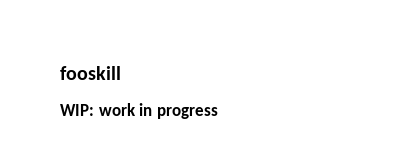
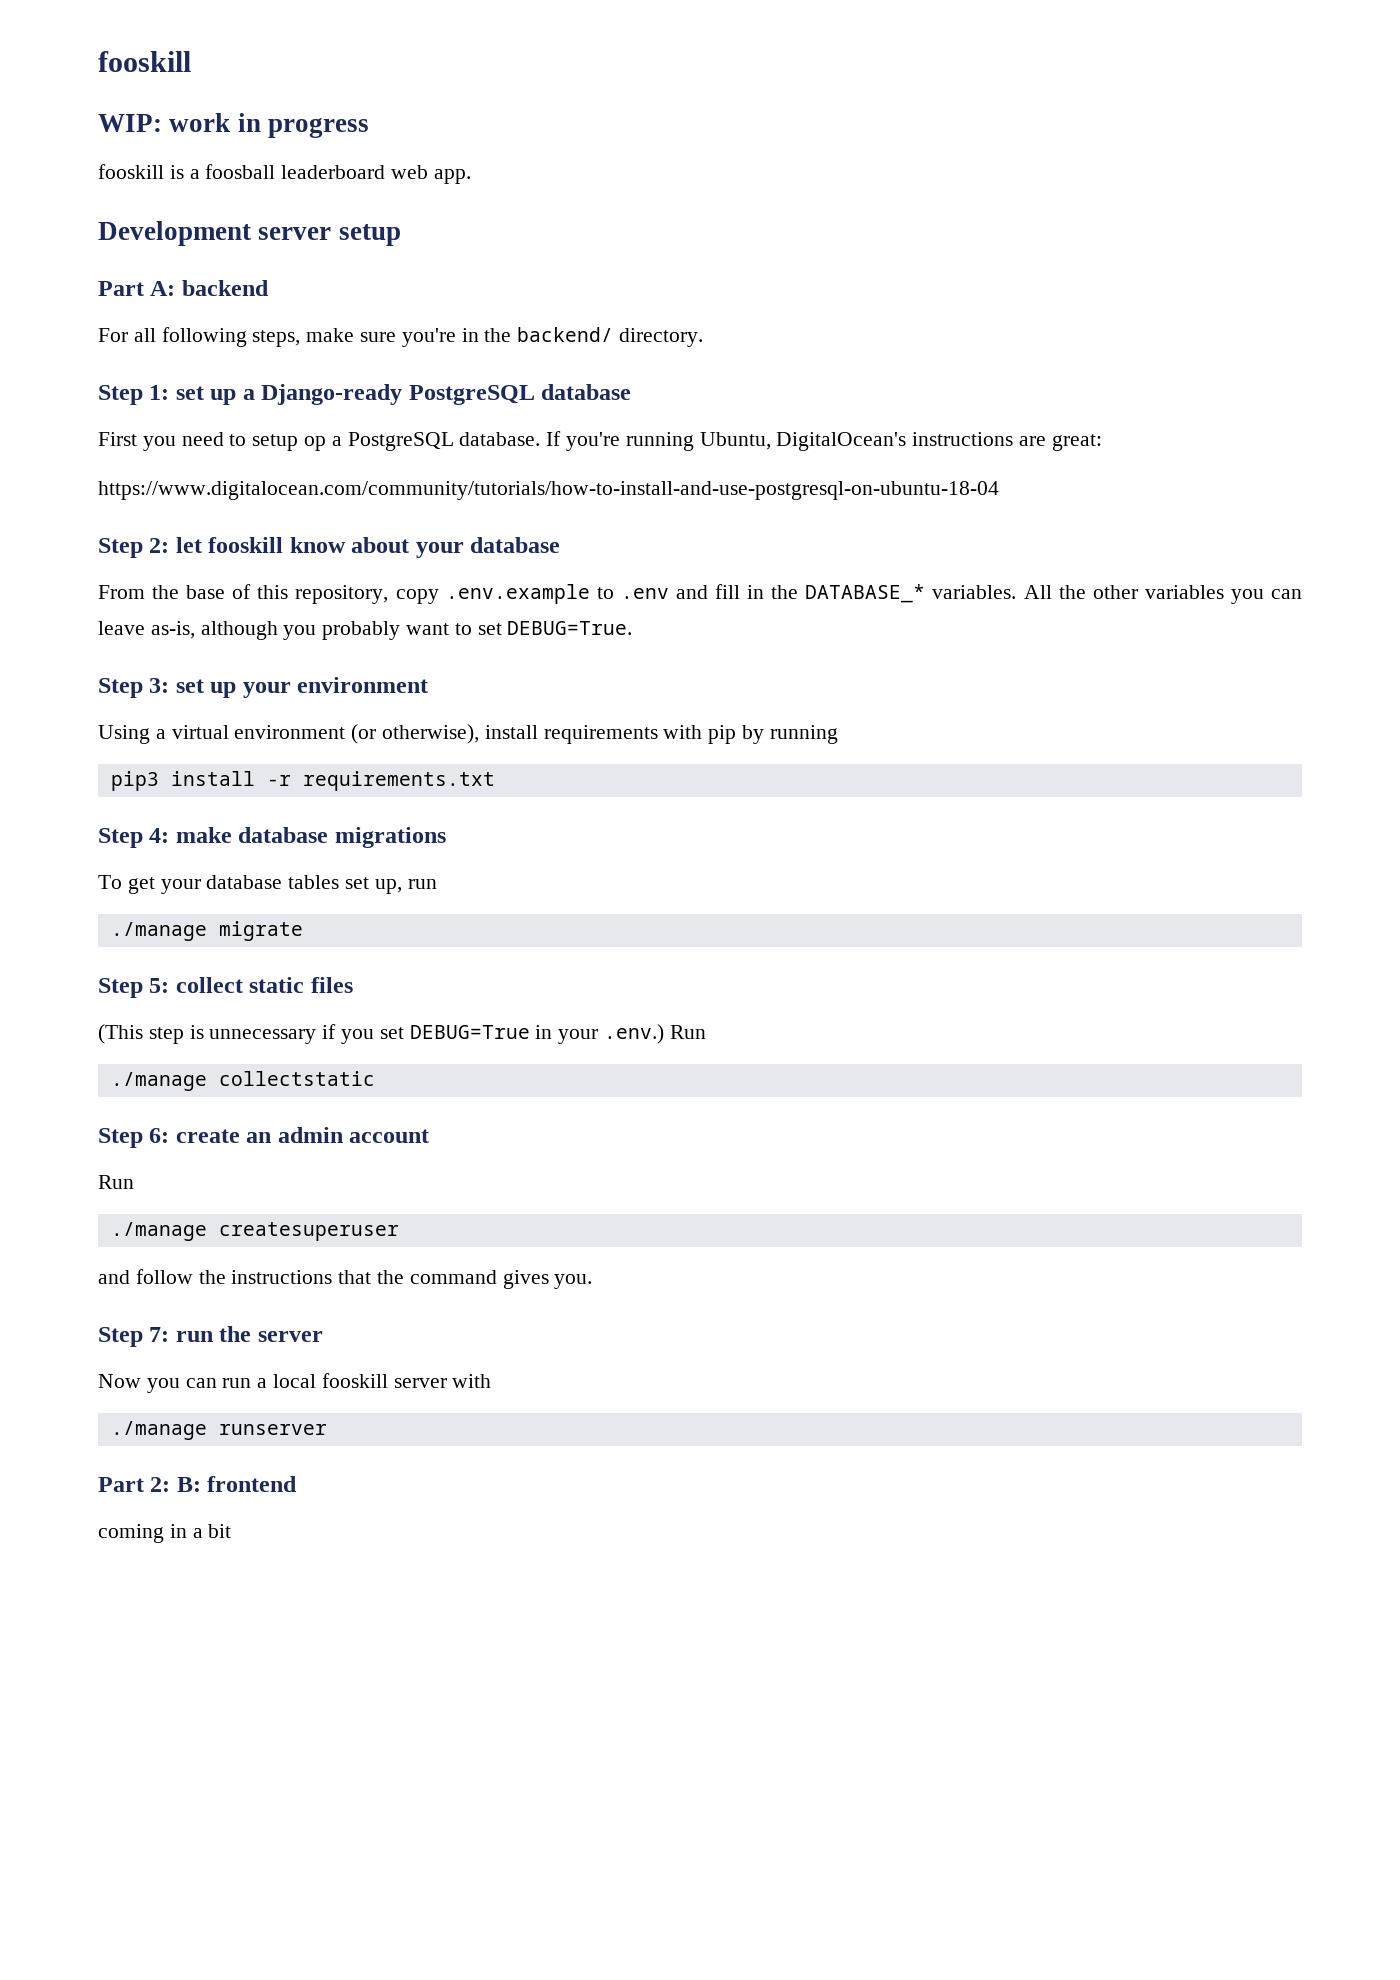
+ fooskill is a foosball leaderboard web app.
+ Development server setup
+ Part A: backend
+ For all following steps, make sure you're in the backend/ directory.
+ Step 1: set up a Django-ready PostgreSQL database
+ First you need to setup op a PostgreSQL database. If you're running Ubuntu, DigitalOcean's instructions are great:
+ https://www.digitalocean.com/community/tutorials/how-to-install-and-use-postgresql-on-ubuntu-18-04
+ Step 2: let fooskill know about your database
+ From the base of this repository, copy .env.example to .env and fill in the DATABASE_* variables. All the other variables you can leave as-is, although you probably want to set DEBUG=True.
+ Step 3: set up your environment
+ Using a virtual environment (or otherwise), install requirements with pip by running
+ pip3 install -r requirements.txt
+ Step 4: make database migrations
+ To get your database tables set up, run
+ ./manage migrate
+ Step 5: collect static files
+ (This step is unnecessary if you set DEBUG=True in your .env.) Run
+ ./manage collectstatic
+ Step 6: create an admin account
+ Run
+ ./manage createsuperuser
+ and follow the instructions that the command gives you.
+ Step 7: run the server
+ Now you can run a local fooskill server with
+ ./manage runserver
+ Part 2: B: frontend
+ coming in a bit

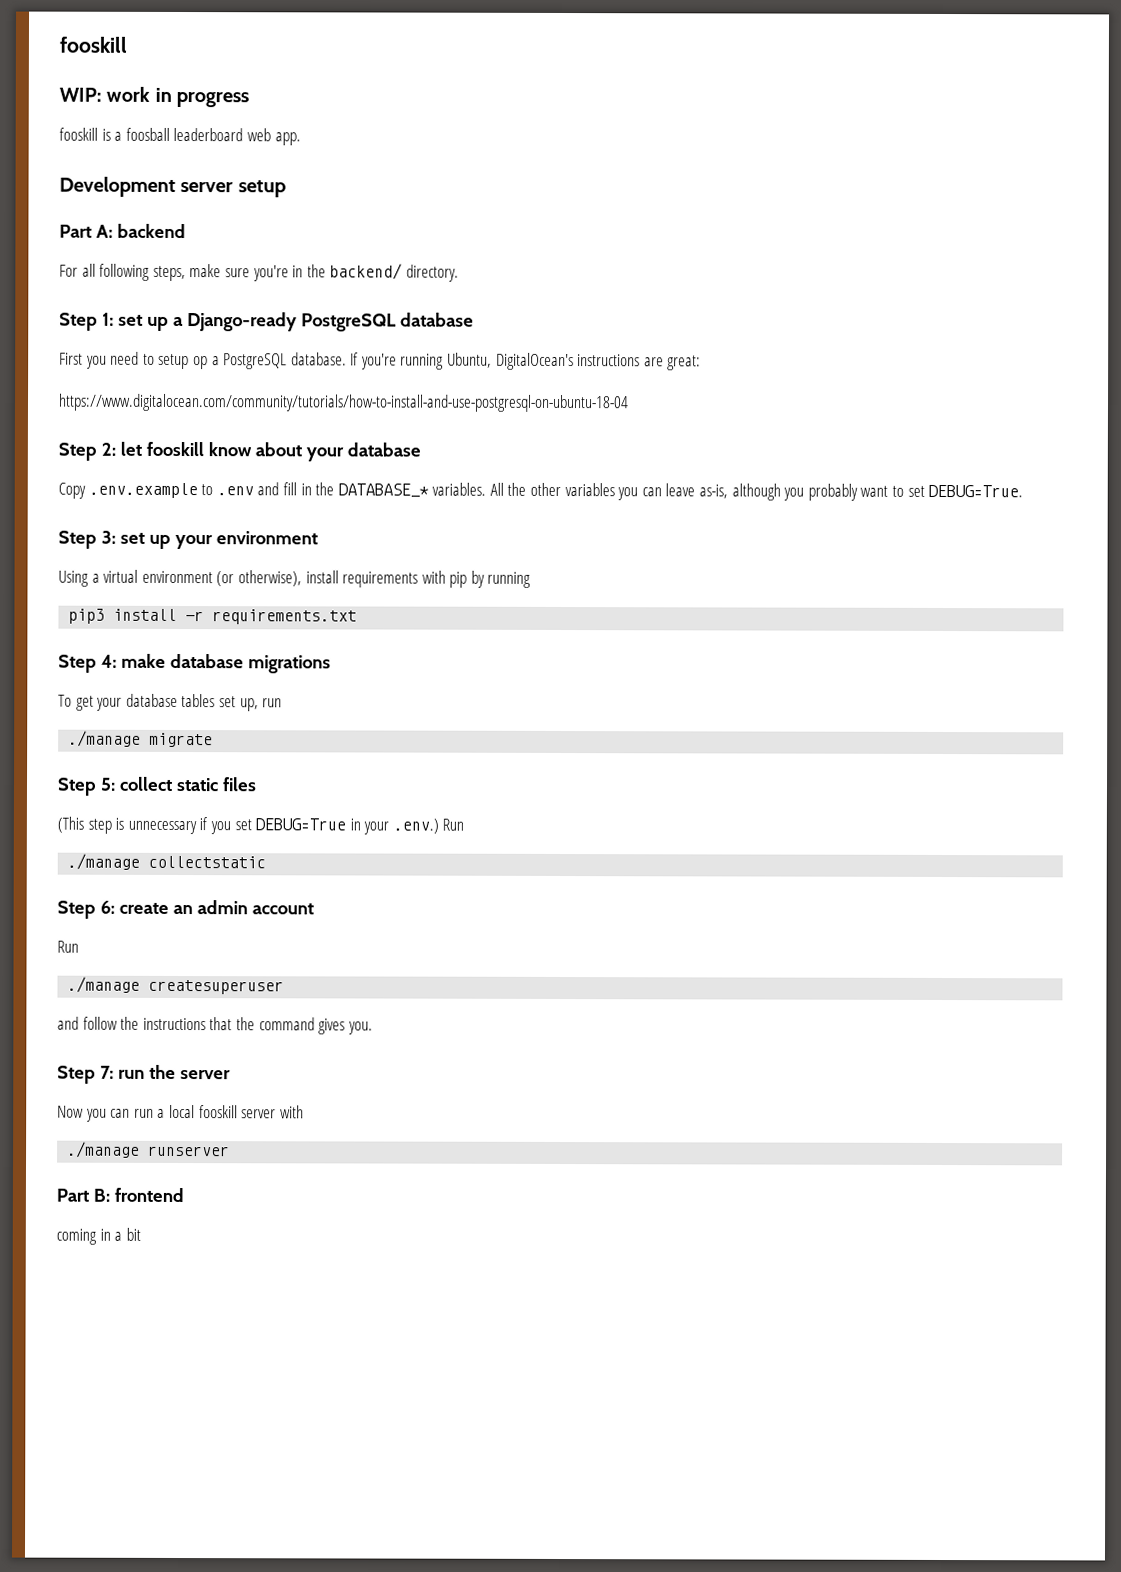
- From the base of this repository, copy .env.example to .env and fill in the DATABASE_* variables.
+ Copy .env.example to .env and fill in the DATABASE_* variables.
- Part 2: B: frontend
+ Part B: frontend

